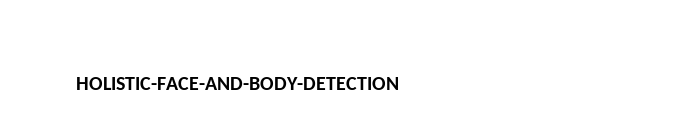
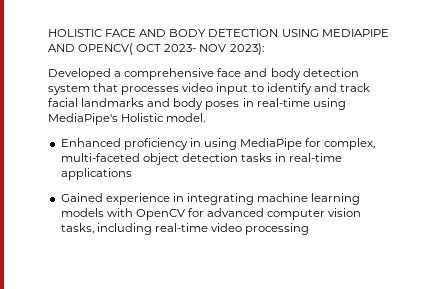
- HOLISTIC-FACE-AND-BODY-DETECTION
+ HOLISTIC FACE AND BODY DETECTION USING MEDIAPIPE AND OPENCV( OCT 2023- NOV 2023):
+ Developed a comprehensive face and body detection system that processes video input to identify and track facial landmarks and body poses in real-time using MediaPipe's Holistic model.
+ Enhanced proficiency in using MediaPipe for complex, multi-faceted object detection tasks in real-time applications
+ Gained experience in integrating machine learning models with OpenCV for advanced computer vision tasks, including real-time video processing

